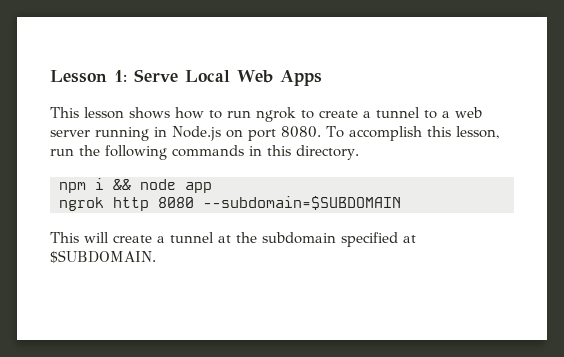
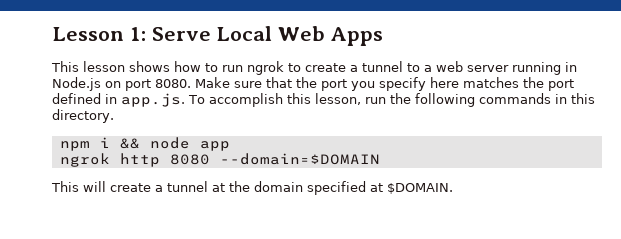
- To accomplish this lesson, run the following commands in this directory.
+ Make sure that the port you specify here matches the port defined in app.js. To accomplish this lesson, run the following commands in this directory.
- ngrok http 8080 --subdomain=$SUBDOMAIN
+ ngrok http 8080 --domain=$DOMAIN
- This will create a tunnel at the subdomain specified at $SUBDOMAIN.
+ This will create a tunnel at the domain specified at $DOMAIN.

